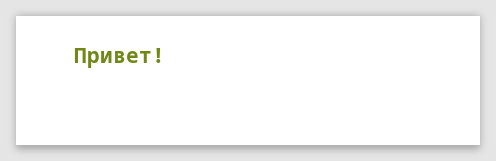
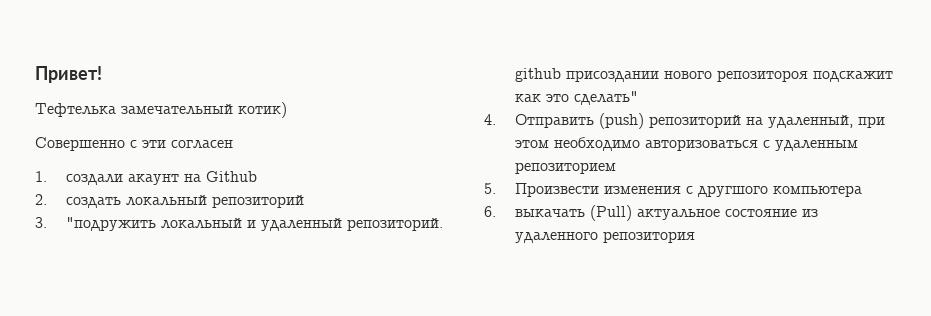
+ Тефтелька замечательный котик)
+ Совершенно с эти согласен
+ 1. создали акаунт на Github
+ 2. создать локальный репозиторий
+ 3. "подружить локальный и удаленный репозиторий. github присоздании нового репозитороя подскажит как это сделать"
+ 4. Отправить (push) репозиторий на удаленный, при этом необходимо авторизоваться с удаленным репозиторием
+ 5. Произвести изменения с другшого компьютера
+ 6. выкачать (Pull) актуальное состояние из удаленного репозитория

